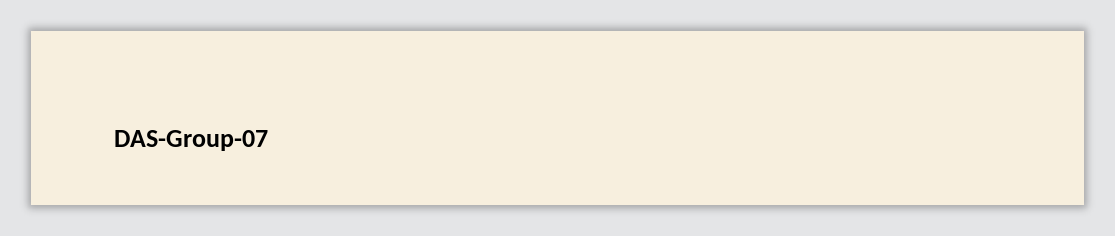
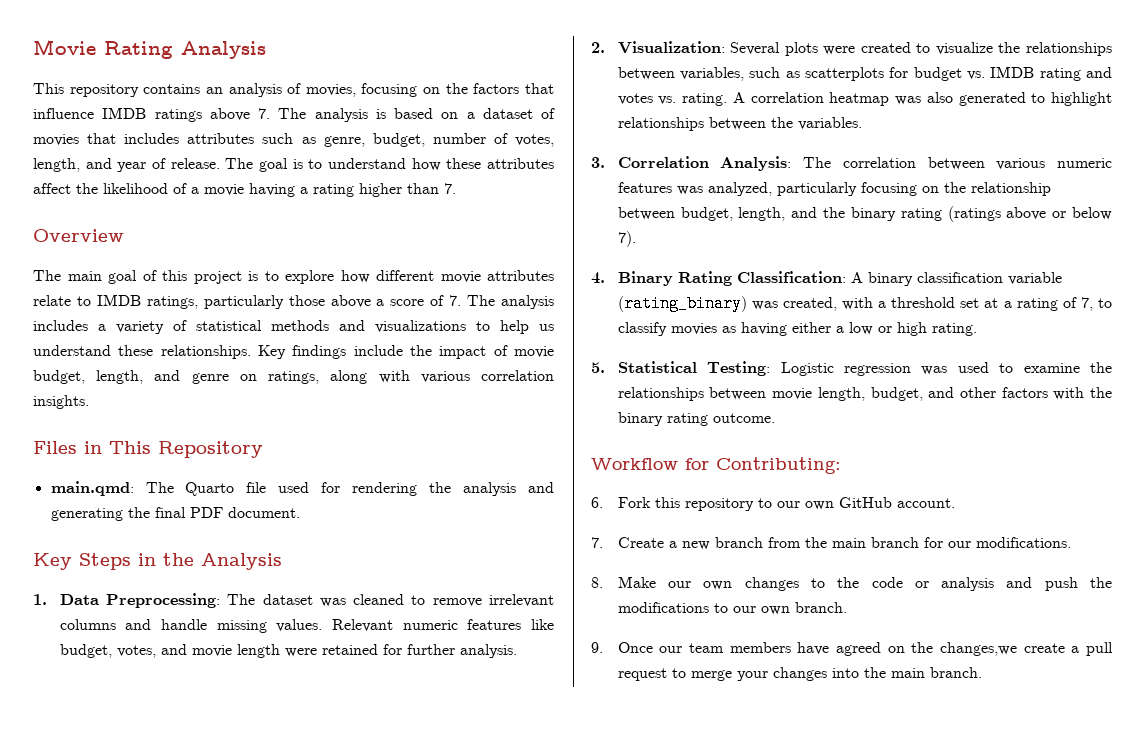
- DAS-Group-07
+ Movie Rating Analysis
+ This repository contains an analysis of movies, focusing on the factors that influence IMDB ratings above 7. The analysis is based on a dataset of movies that includes attributes such as genre, budget, number of votes, length, and year of release. The goal is to understand how these attributes affect the likelihood of a movie having a rating higher than 7.
+ Overview
+ The main goal of this project is to explore how different movie attributes relate to IMDB ratings, particularly those above a score of 7. The analysis includes a variety of statistical methods and visualizations to help us understand these relationships. Key findings include the impact of movie budget, length, and genre on ratings, along with various correlation insights.
+ Files in This Repository
+ main.qmd: The Quarto file used for rendering the analysis and generating the final PDF document.
+ Key Steps in the Analysis
+ 1. Data Preprocessing: The dataset was cleaned to remove irrelevant columns and handle missing values. Relevant numeric features like budget, votes, and movie length were retained for further analysis.
+ 2. Visualization: Several plots were created to visualize the relationships between variables, such as scatterplots for budget vs. IMDB rating and votes vs. rating. A correlation heatmap was also generated to highlight relationships between the variables.
+ 3. Correlation Analysis: The correlation between various numeric features was analyzed, particularly focusing on the relationship between budget, length, and the binary rating (ratings above or below 7).
+ 4. Binary Rating Classification: A binary classification variable (rating_binary) was created, with a threshold set at a rating of 7, to classify movies as having either a low or high rating.
+ 5. Statistical Testing: Logistic regression was used to examine the relationships between movie length, budget, and other factors with the binary rating outcome.
+ Workflow for Contributing:
+ 6. Fork this repository to our own GitHub account.
+ 7. Create a new branch from the main branch for our modifications.
+ 8. Make our own changes to the code or analysis and push the modifications to our own branch.
+ 9. Once our team members have agreed on the changes,we create a pull request to merge your changes into the main branch.

